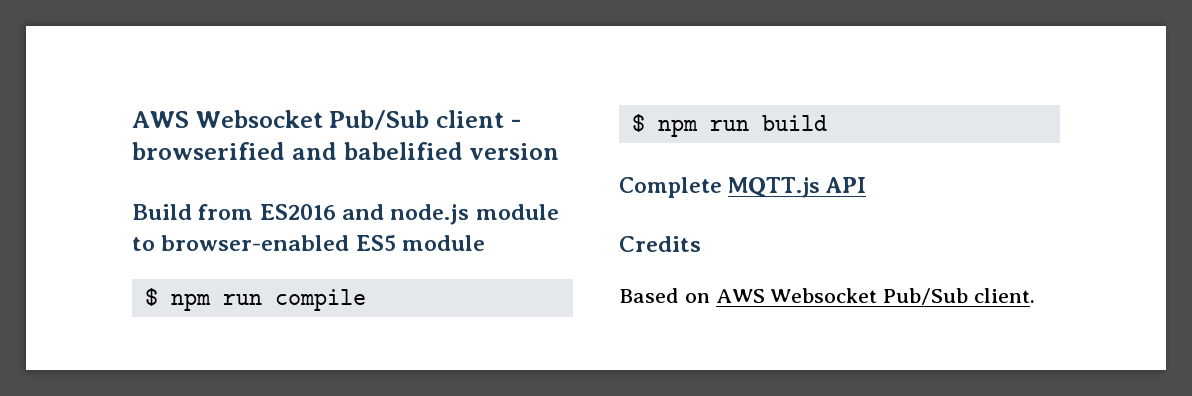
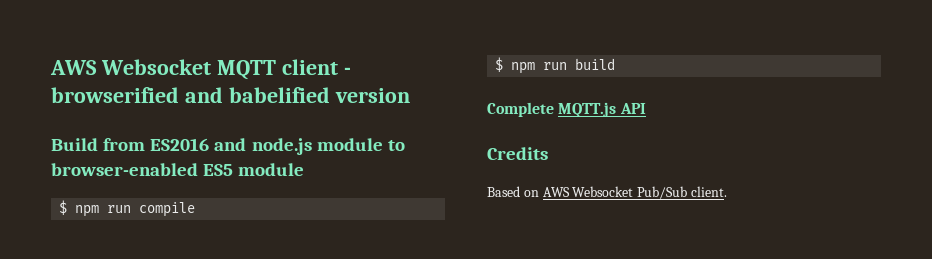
- AWS Websocket Pub/Sub client - browserified and babelified version
+ AWS Websocket MQTT client - browserified and babelified version

